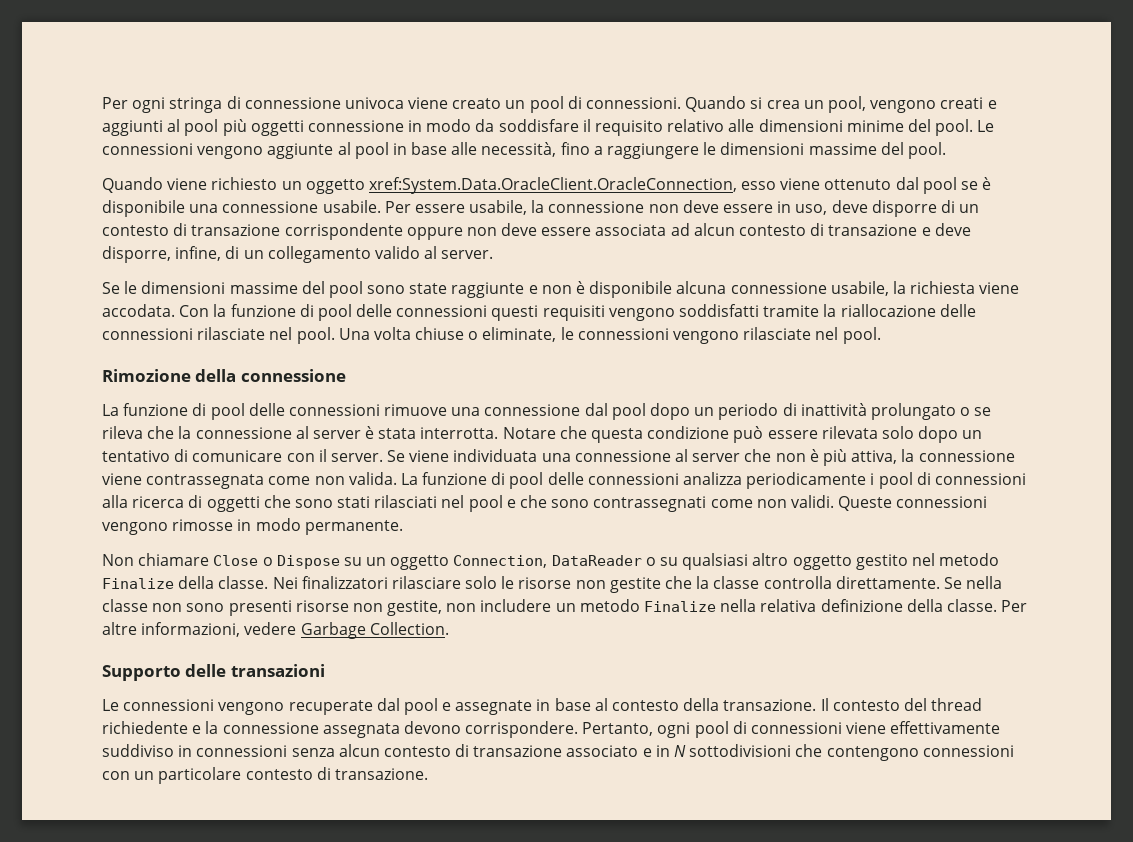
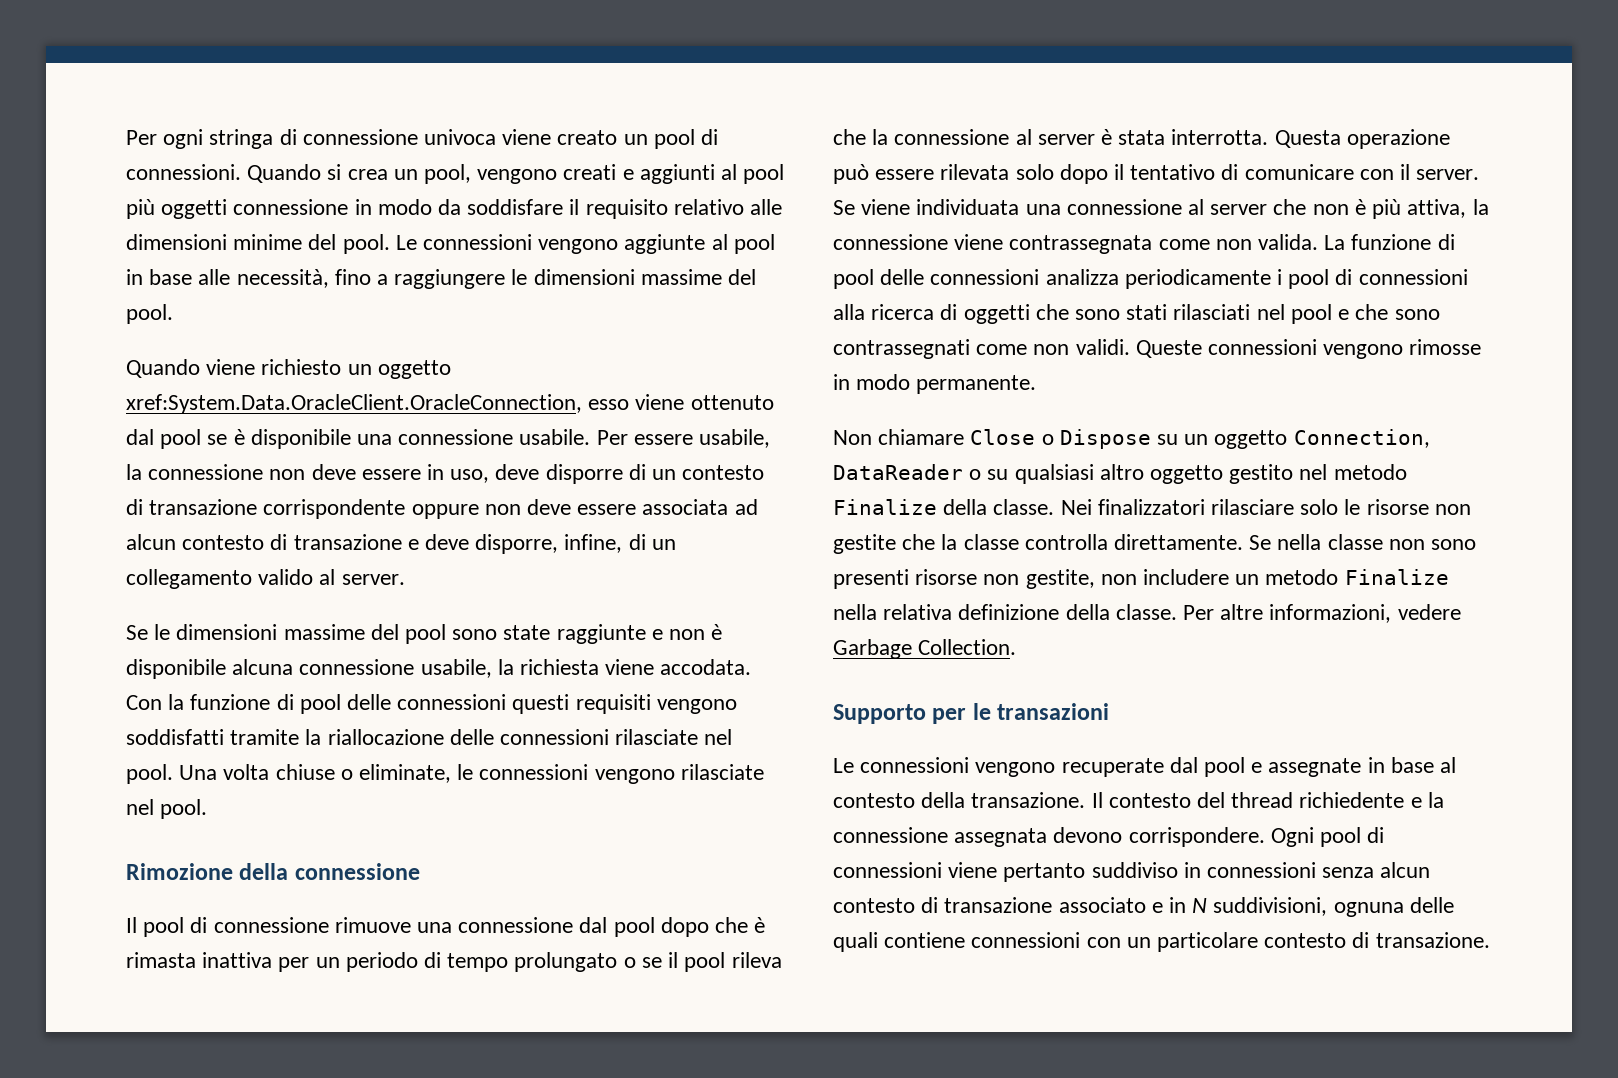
- La funzione di pool delle connessioni rimuove una connessione dal pool dopo un periodo di inattività prolungato o se rileva che la connessione al server è stata interrotta.
+ Il pool di connessione rimuove una connessione dal pool dopo che è rimasta inattiva per un periodo di tempo prolungato o se il pool rileva che la connessione al server è stata interrotta.
- Notare che questa condizione può essere rilevata solo dopo un tentativo di comunicare con il server.
+ Questa operazione può essere rilevata solo dopo il tentativo di comunicare con il server.
- Supporto delle transazioni
+ Supporto per le transazioni
- Pertanto, ogni pool di connessioni viene effettivamente suddiviso in connessioni senza alcun contesto di transazione associato e in N sottodivisioni che contengono connessioni con un particolare contesto di transazione.
+ Ogni pool di connessioni viene pertanto suddiviso in connessioni senza alcun contesto di transazione associato e in N suddivisioni, ognuna delle quali contiene connessioni con un particolare contesto di transazione.

